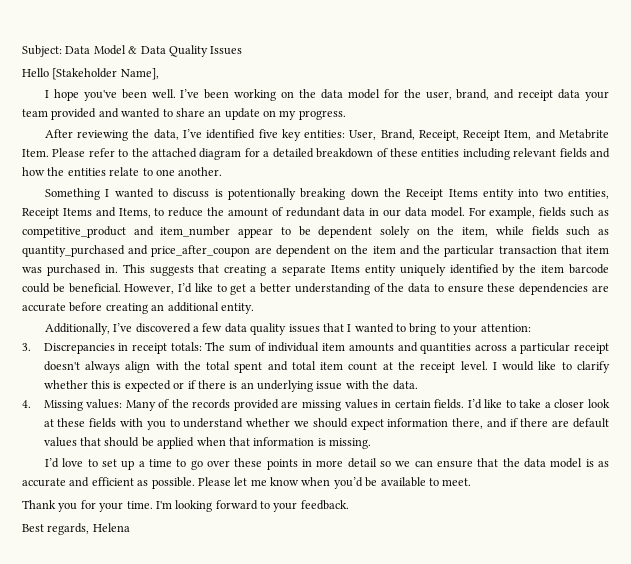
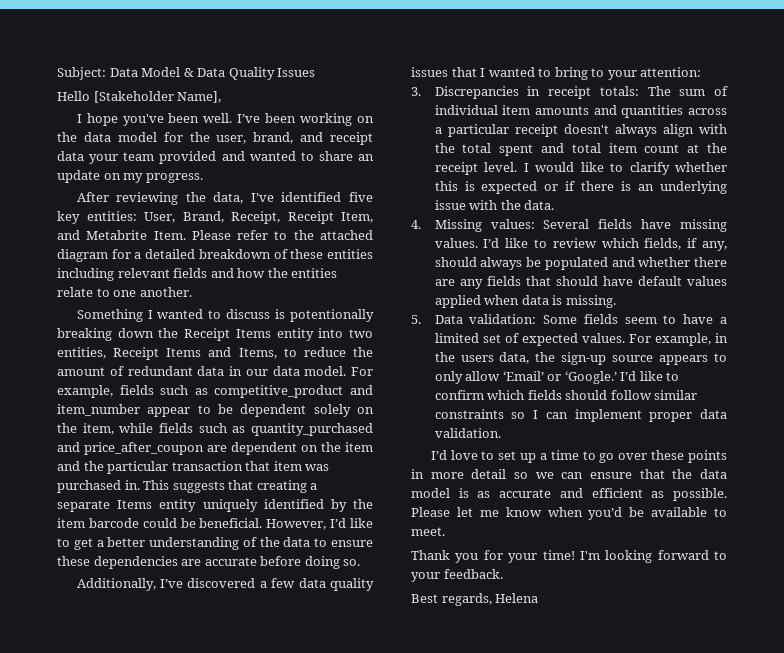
- However, I’d like to get a better understanding of the data to ensure these dependencies are accurate before creating an additional entity.
+ However, I’d like to get a better understanding of the data to ensure these dependencies are accurate before doing so.
- 4. Missing values: Many of the records provided are missing values in certain fields. I’d like to take a closer look at these fields with you to understand whether we should expect information there, and if there are default values that should be applied when that information is missing.
+ 4. Missing values: Several fields have missing values. I’d like to review which fields, if any, should always be populated and whether there are any fields that should have default values applied when data is missing.
+ 5. Data validation: Some fields seem to have a limited set of expected values. For example, in the users data, the sign-up source appears to only allow ‘Email’ or ‘Google.’ I’d like to confirm which fields should follow similar constraints so I can implement proper data validation.
- Thank you for your time.
+ Thank you for your time!

